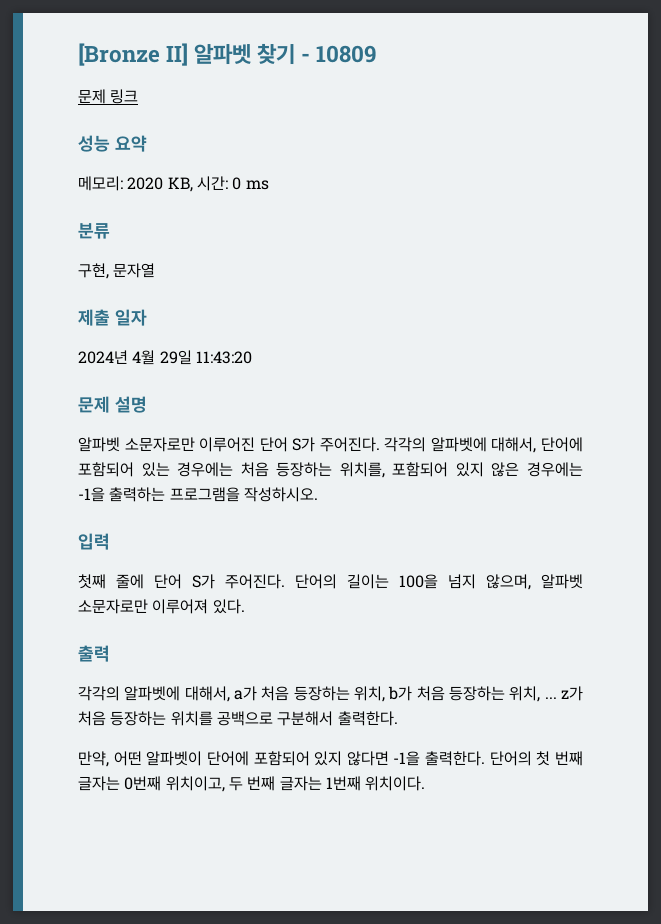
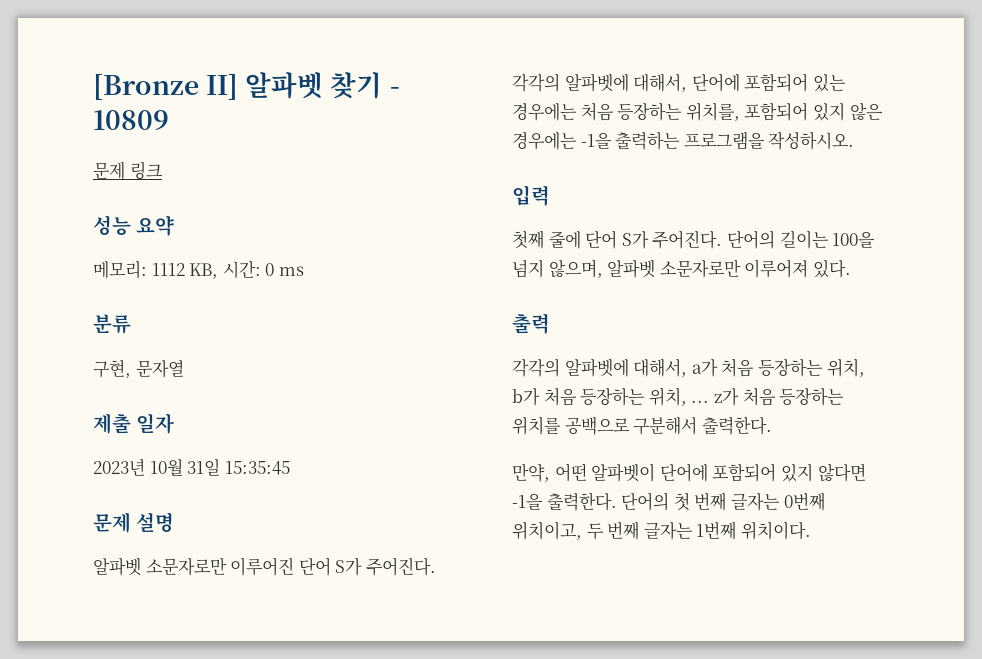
- 메모리: 2020 KB, 시간: 0 ms
+ 메모리: 1112 KB, 시간: 0 ms
- 2024년 4월 29일 11:43:20
+ 2023년 10월 31일 15:35:45

